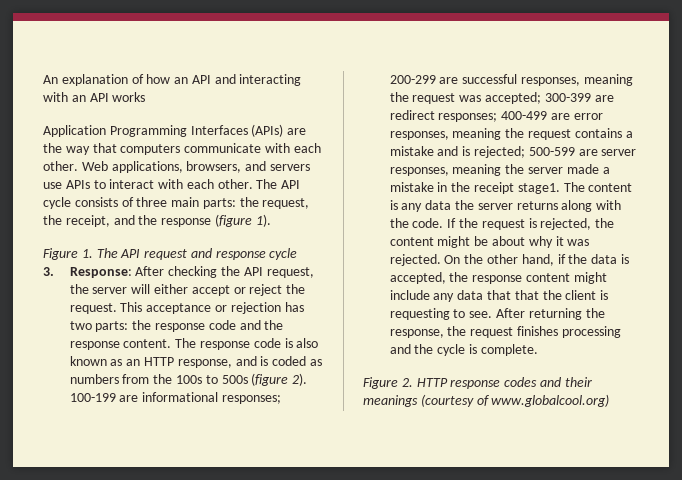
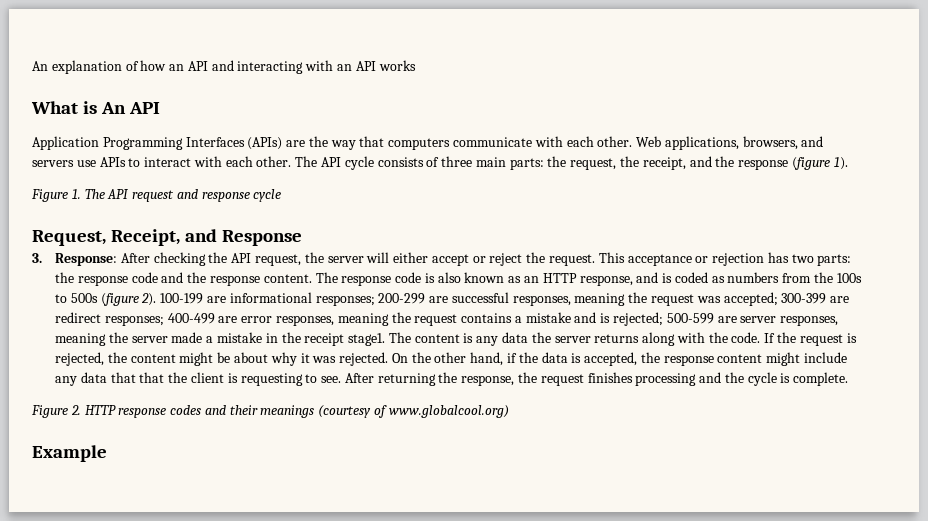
+ What is An API
+ Request, Receipt, and Response
+ Example

